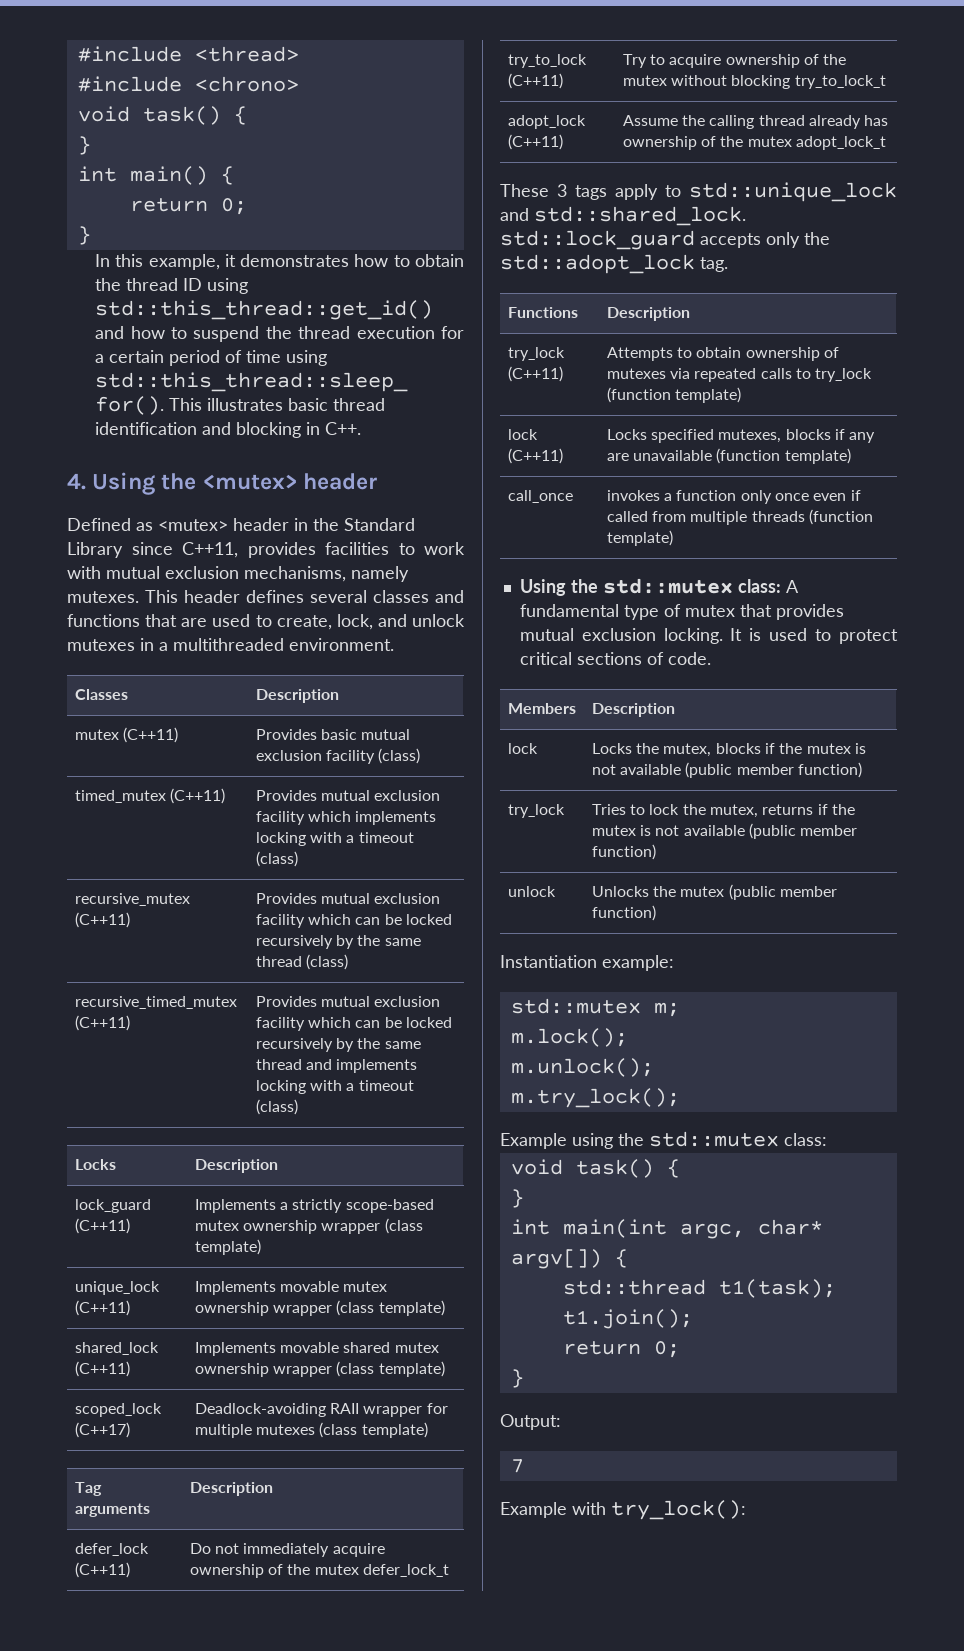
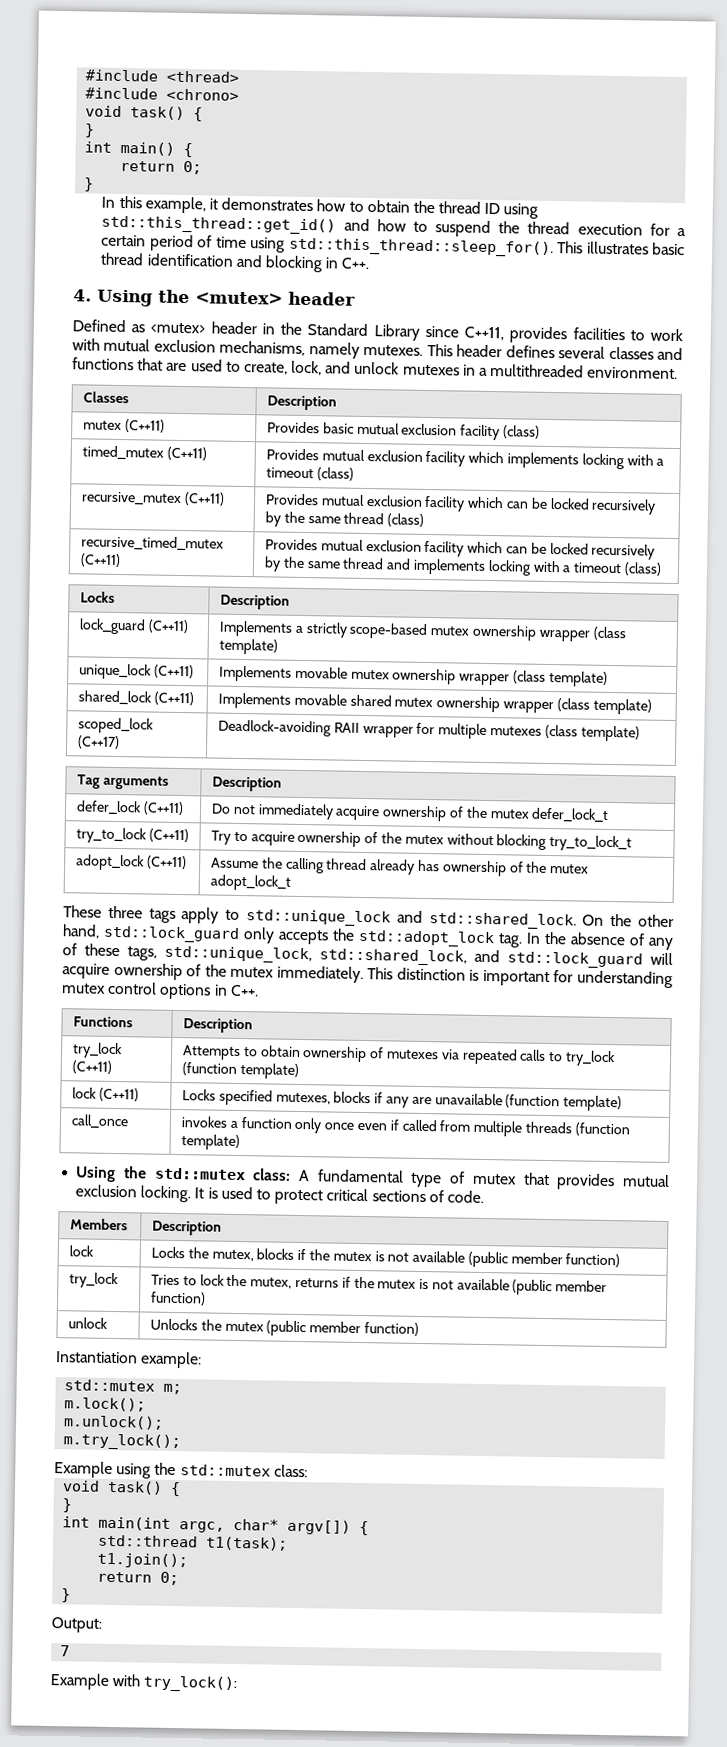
- These 3 tags apply to std::unique_lock and std::shared_lock. std::lock_guard accepts only the std::adopt_lock tag.
+ These three tags apply to std::unique_lock and std::shared_lock. On the other hand, std::lock_guard only accepts the std::adopt_lock tag. In the absence of any of these tags, std::unique_lock, std::shared_lock, and std::lock_guard will acquire ownership of the mutex immediately. This distinction is important for understanding mutex control options in C++.

